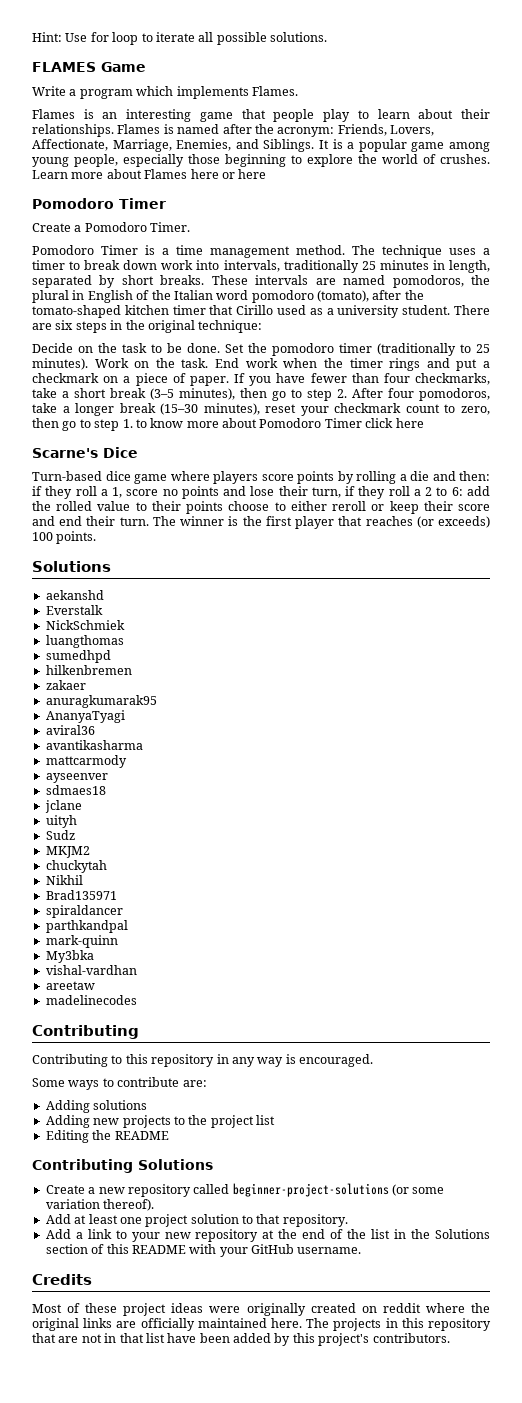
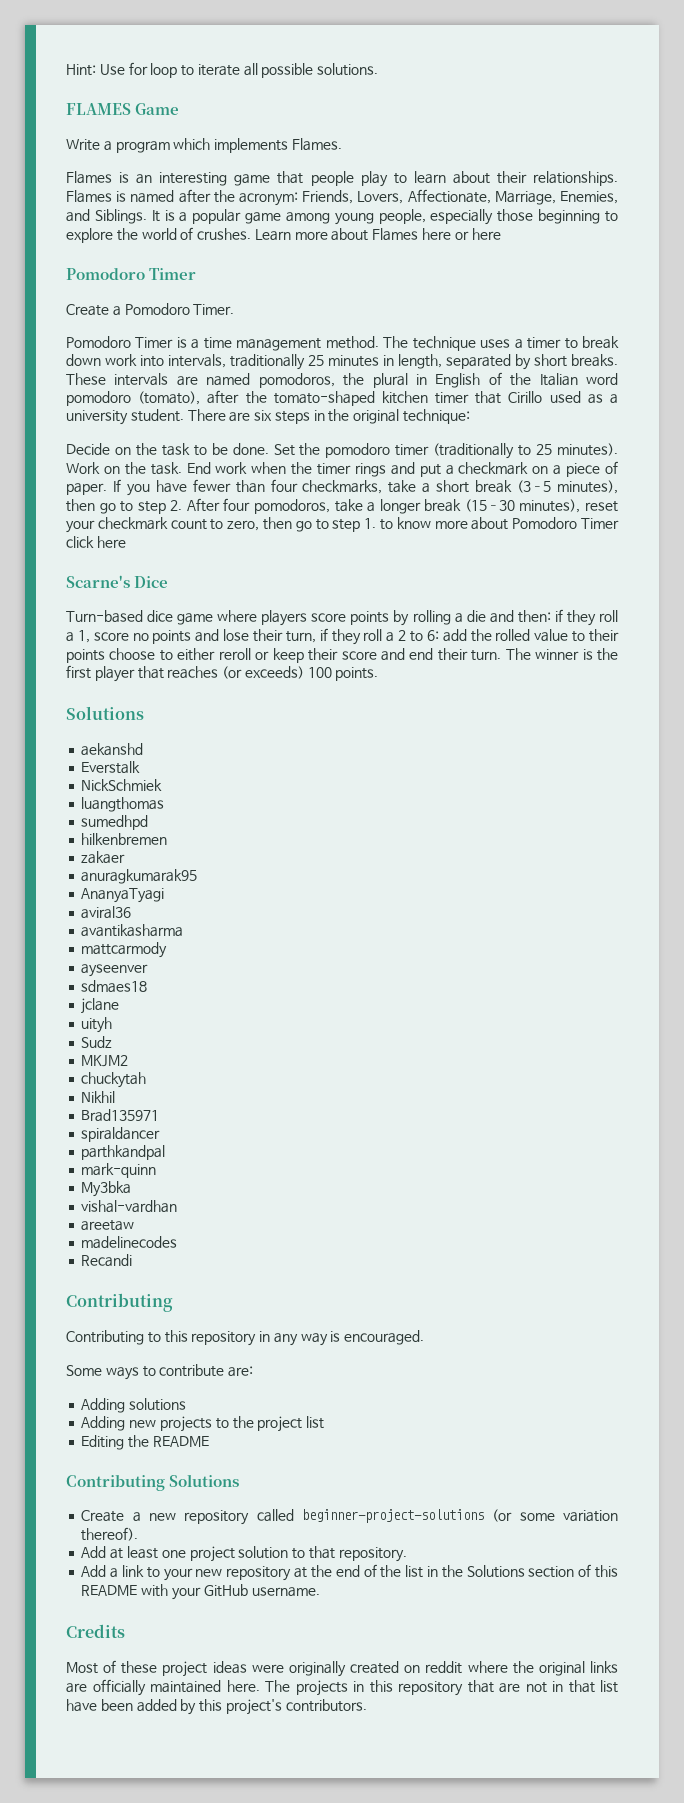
+ Recandi

